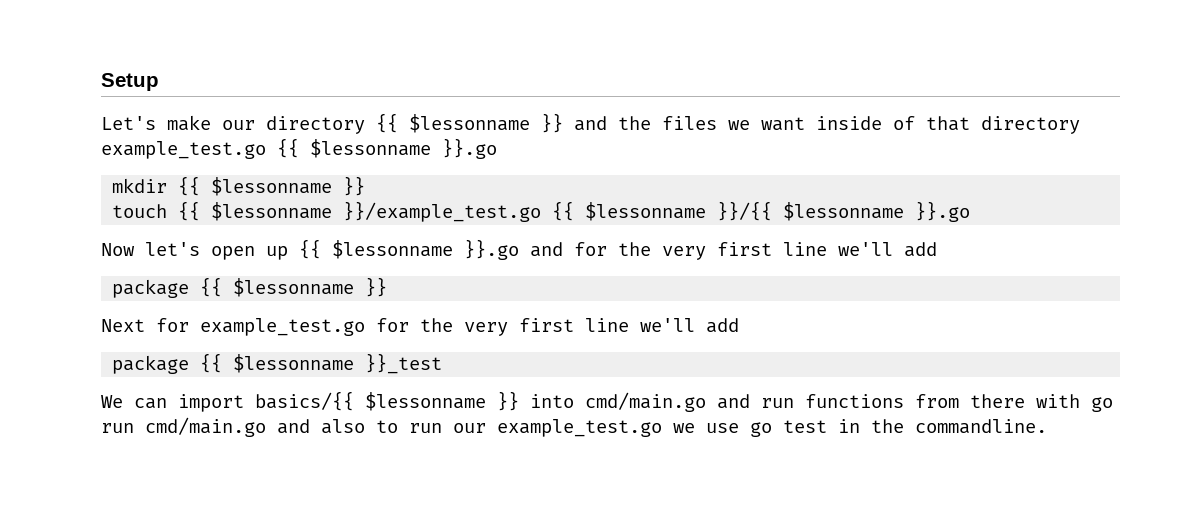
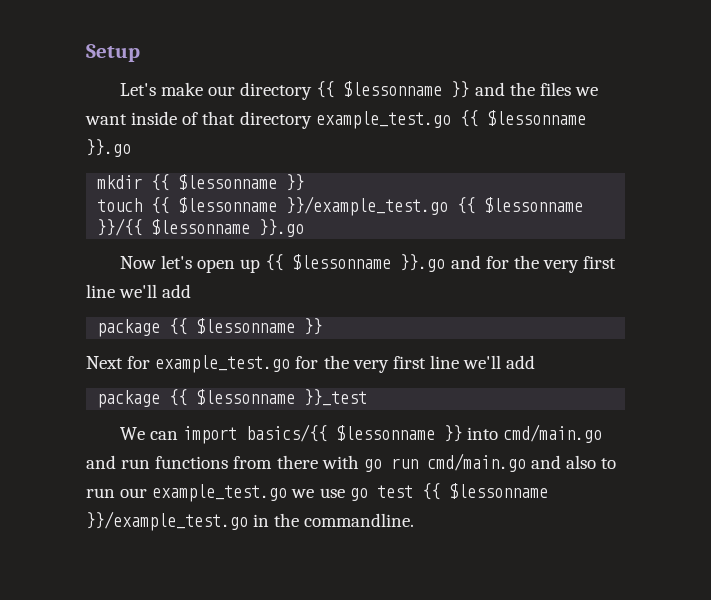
- We can import basics/{{ $lessonname }} into cmd/main.go and run functions from there with go run cmd/main.go and also to run our example_test.go we use go test in the commandline.
+ We can import basics/{{ $lessonname }} into cmd/main.go and run functions from there with go run cmd/main.go and also to run our example_test.go we use go test {{ $lessonname }}/example_test.go in the commandline.

